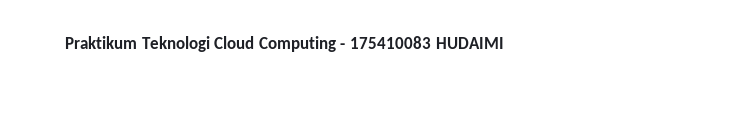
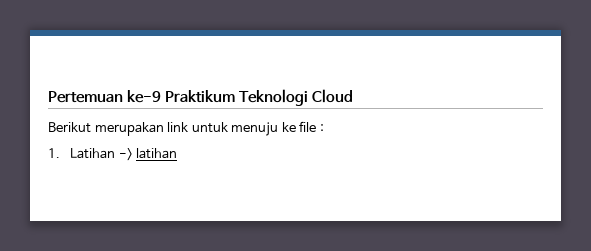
- Praktikum Teknologi Cloud Computing - 175410083 HUDAIMI
+ Pertemuan ke-9 Praktikum Teknologi Cloud
+ Berikut merupakan link untuk menuju ke file :
+ 1. Latihan -> latihan

